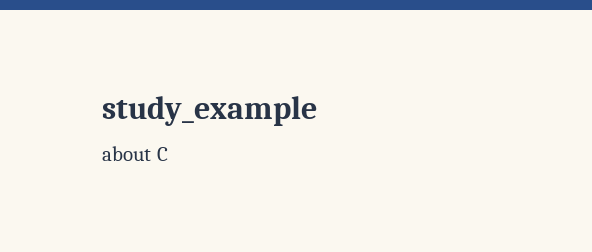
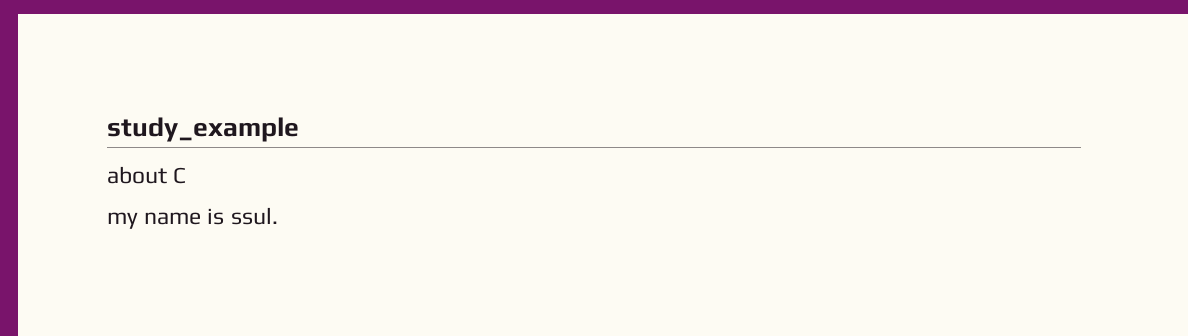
+ my name is ssul.

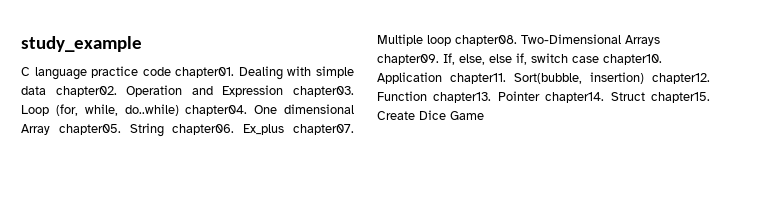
- about C
- my name is ssul.
+ C language practice code chapter01. Dealing with simple data chapter02. Operation and Expression chapter03. Loop (for, while, do..while) chapter04. One dimensional Array chapter05. String chapter06. Ex_plus chapter07. Multiple loop chapter08. Two-Dimensional Arrays chapter09. If, else, else if, switch case chapter10. Application chapter11. Sort(bubble, insertion) chapter12. Function chapter13. Pointer chapter14. Struct chapter15. Create Dice Game

